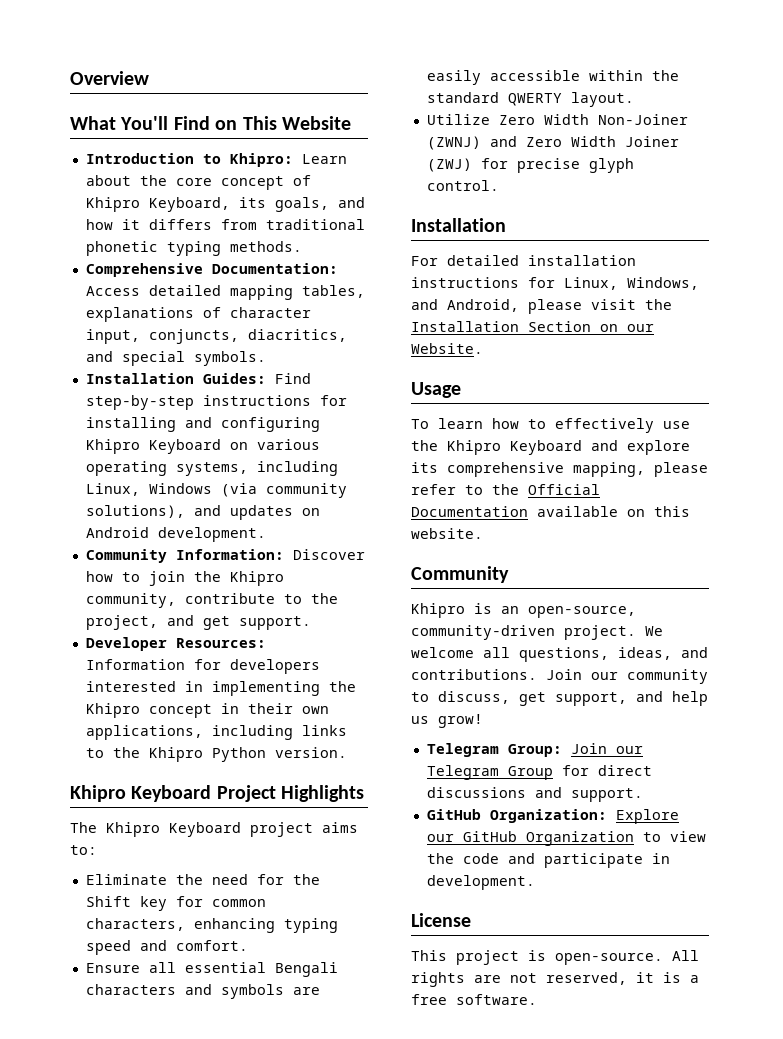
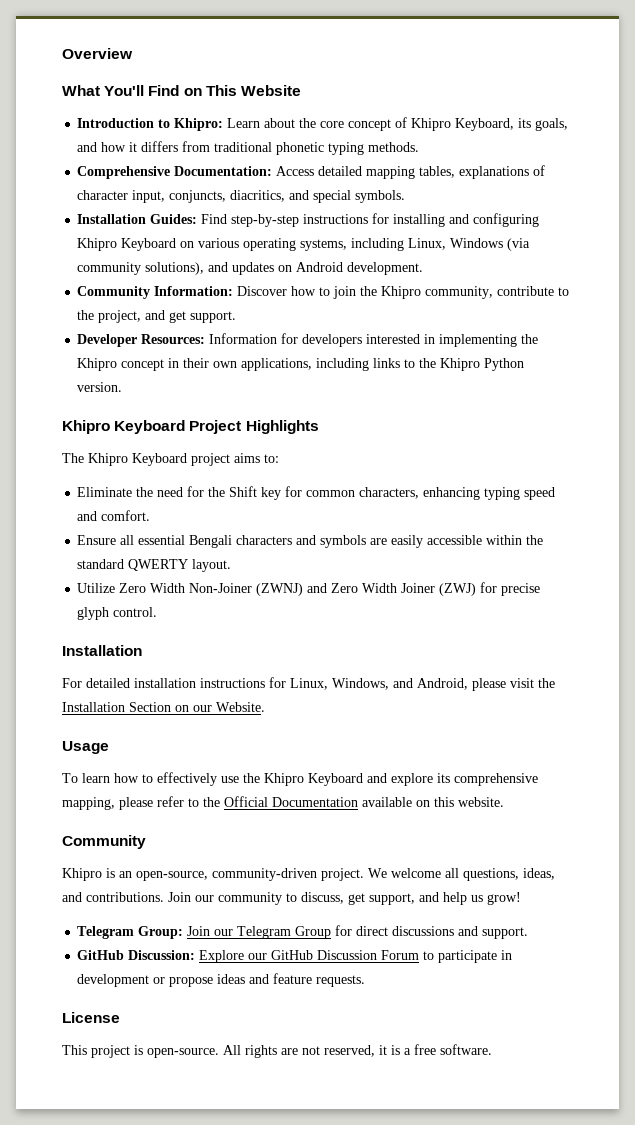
- GitHub Organization: Explore our GitHub Organization to view the code and participate in development.
+ GitHub Discussion: Explore our GitHub Discussion Forum to participate in development or propose ideas and feature requests.

